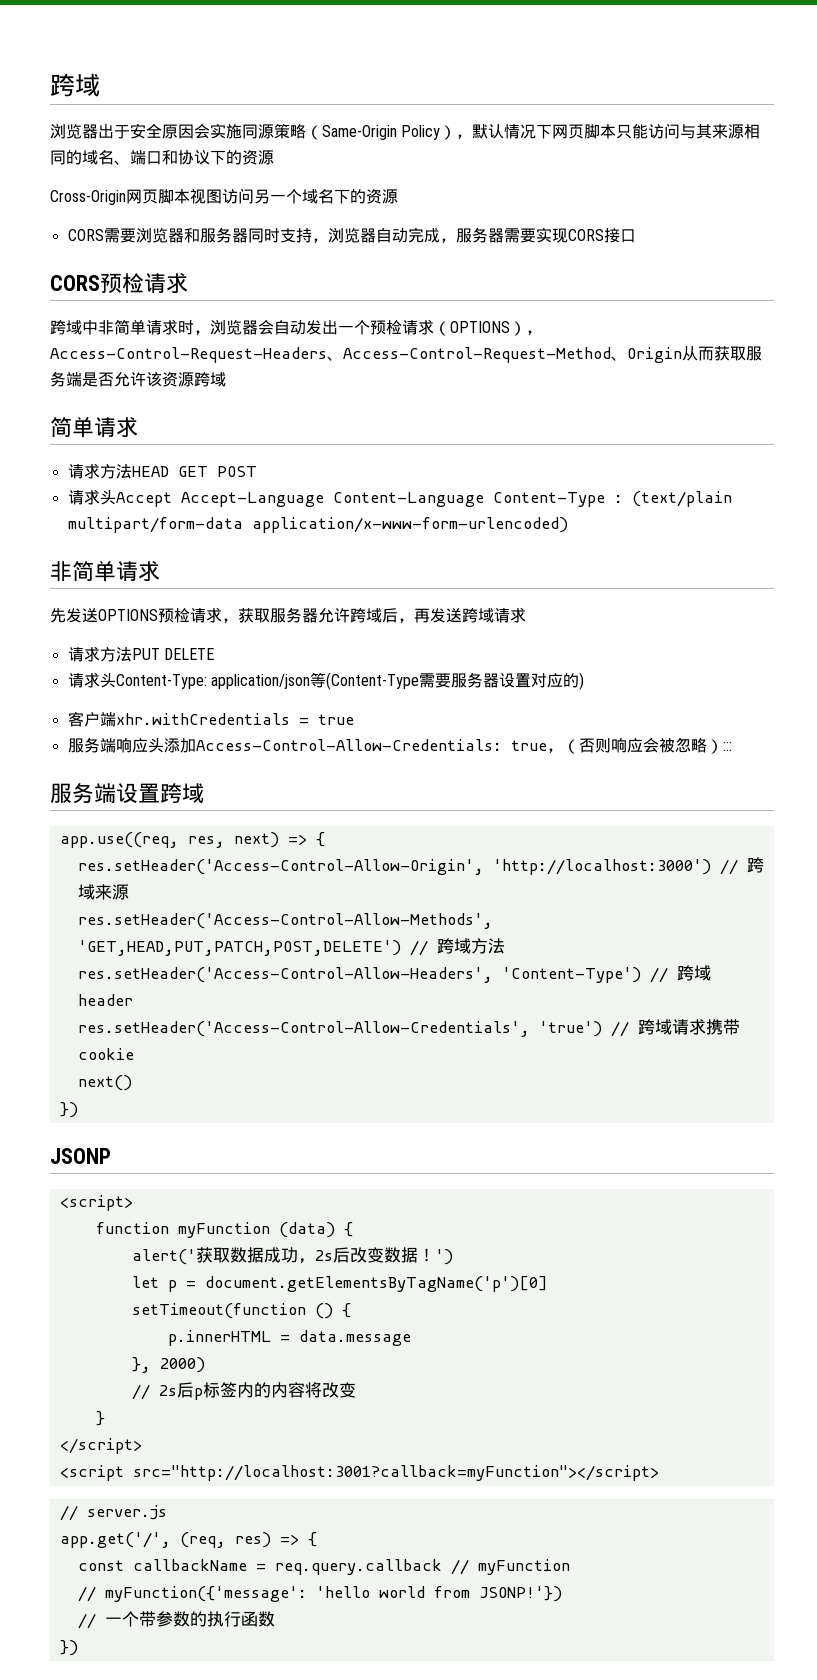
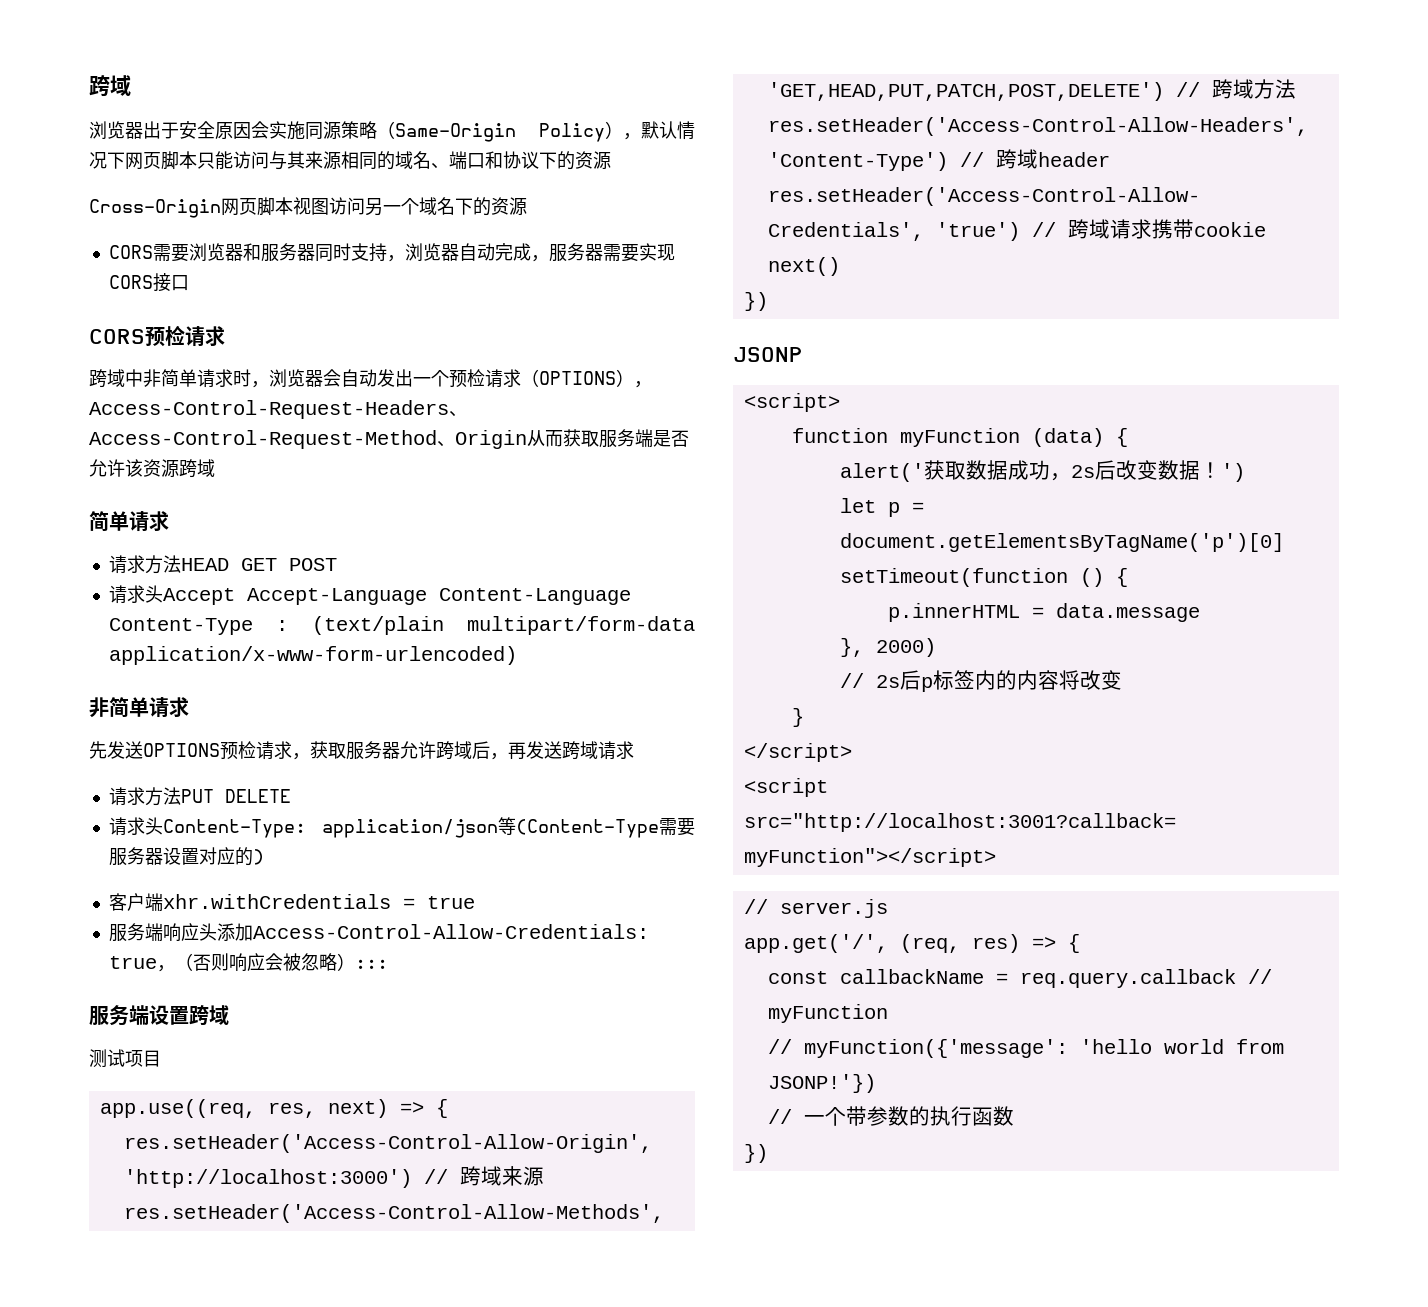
+ 测试项目

